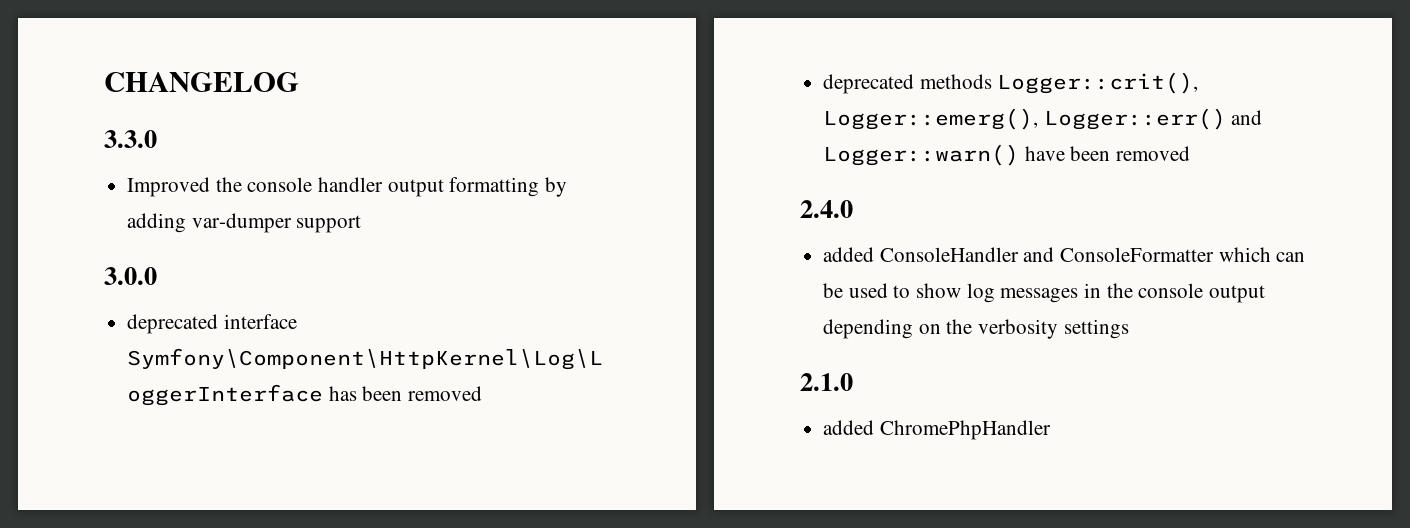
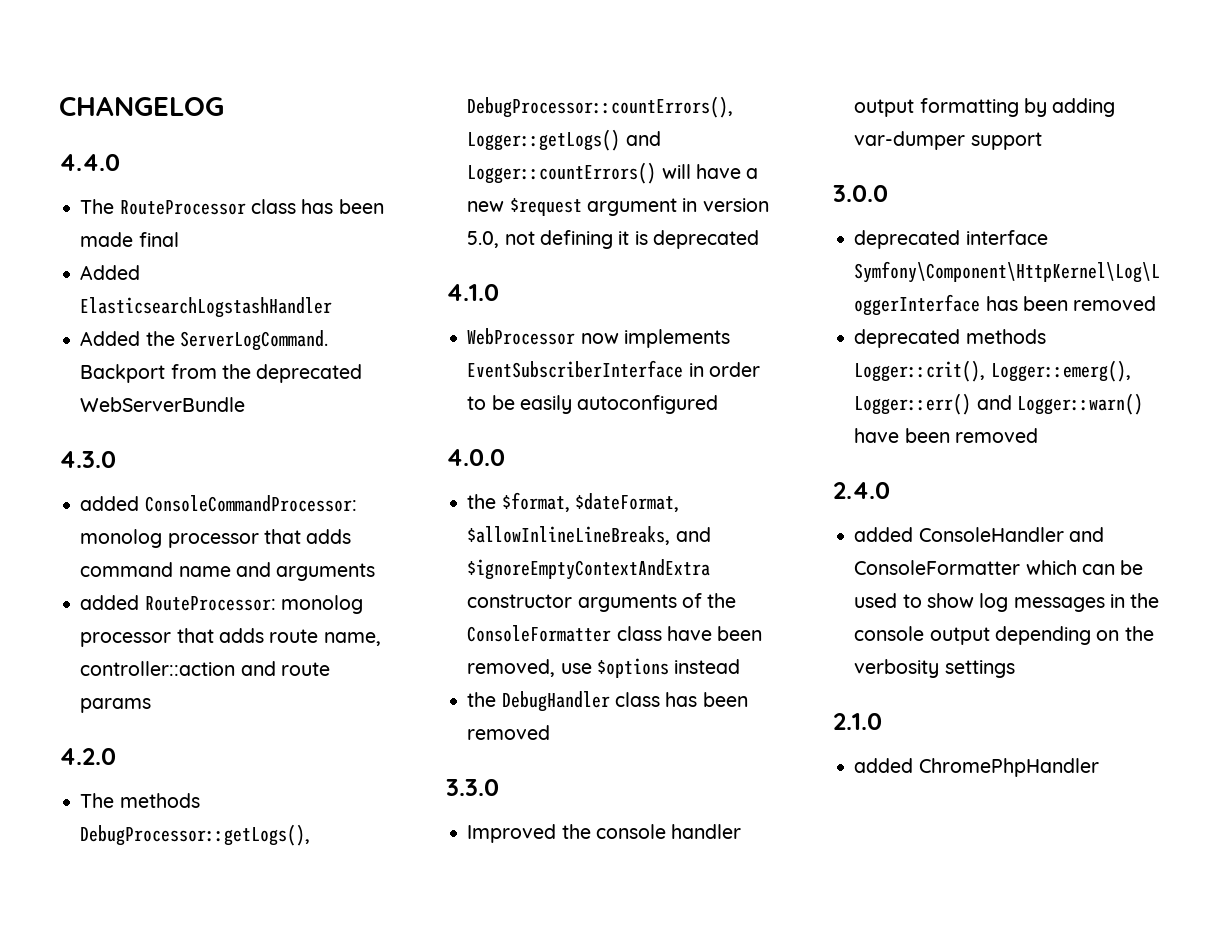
+ 4.4.0
+ The RouteProcessor class has been made final
+ Added ElasticsearchLogstashHandler
+ Added the ServerLogCommand. Backport from the deprecated WebServerBundle
+ 4.3.0
+ added ConsoleCommandProcessor: monolog processor that adds command name and arguments
+ added RouteProcessor: monolog processor that adds route name, controller::action and route params
+ 4.2.0
+ The methods DebugProcessor::getLogs(), DebugProcessor::countErrors(), Logger::getLogs() and Logger::countErrors() will have a new $request argument in version 5.0, not defining it is deprecated
+ 4.1.0
+ WebProcessor now implements EventSubscriberInterface in order to be easily autoconfigured
+ 4.0.0
+ the $format, $dateFormat, $allowInlineLineBreaks, and $ignoreEmptyContextAndExtra constructor arguments of the ConsoleFormatter class have been removed, use $options instead
+ the DebugHandler class has been removed

